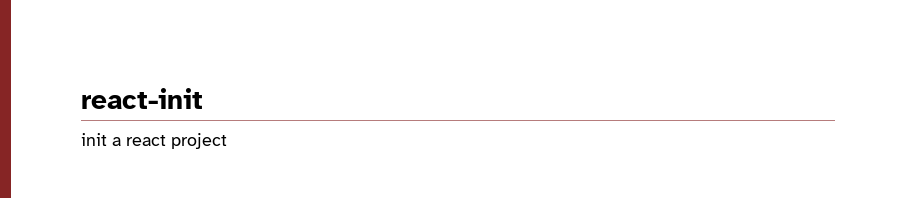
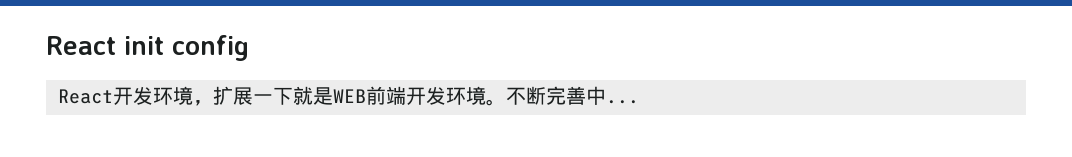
- react-init
- init a react project
+ React init config
+ React开发环境，扩展一下就是WEB前端开发环境。不断完善中...

